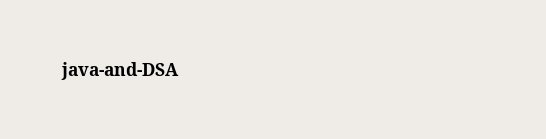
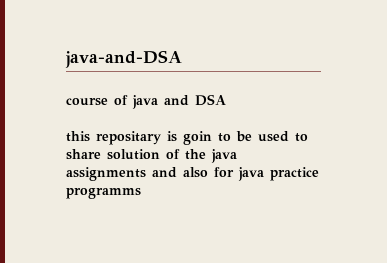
+ course of java and DSA
+ this repositary is goin to be used to share solution of the java assignments and also for java practice programms

